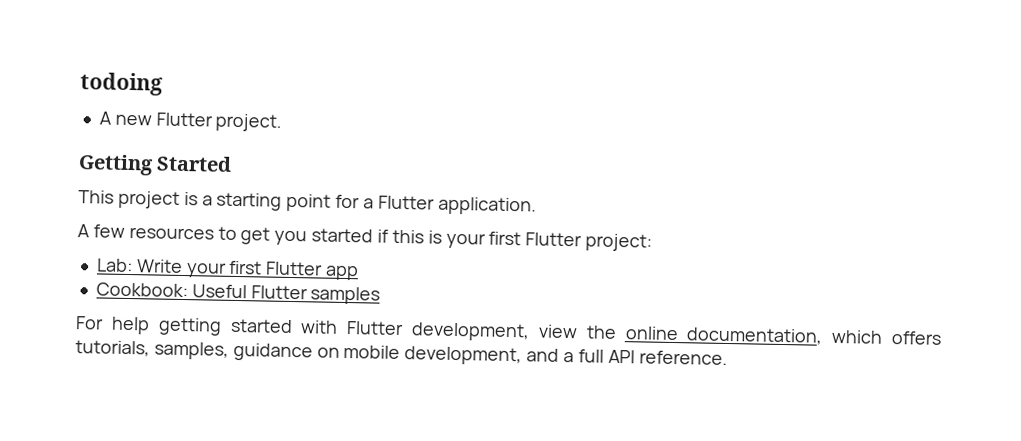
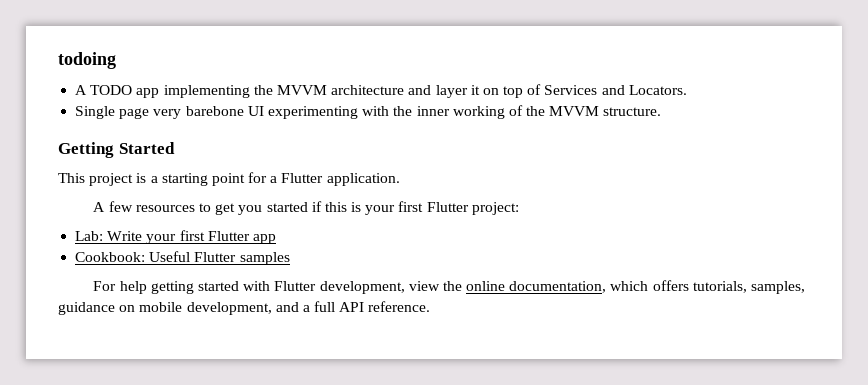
- A new Flutter project.
+ A TODO app implementing the MVVM architecture and layer it on top of Services and Locators.
+ Single page very barebone UI experimenting with the inner working of the MVVM structure.

